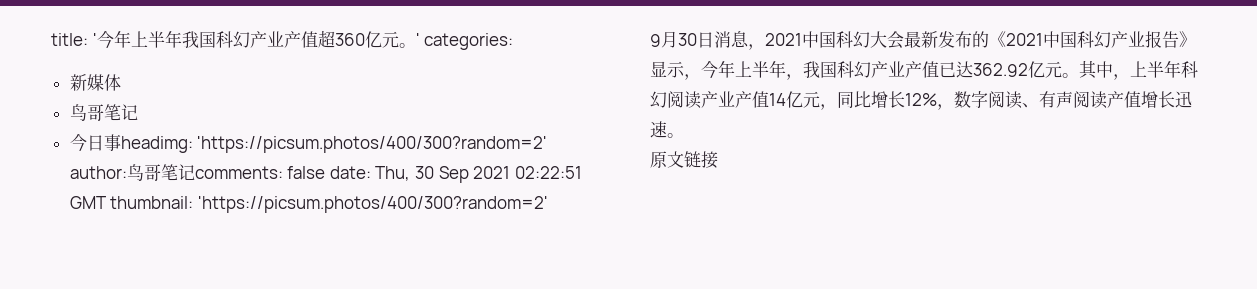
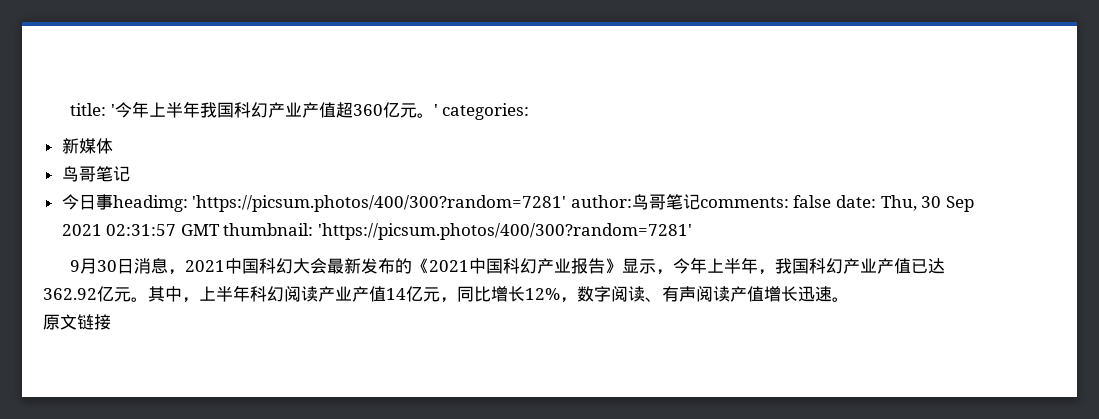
- 今日事headimg: 'https://picsum.photos/400/300?random=2' author:鸟哥笔记comments: false date: Thu, 30 Sep 2021 02:22:51 GMT thumbnail: 'https://picsum.photos/400/300?random=2'
+ 今日事headimg: 'https://picsum.photos/400/300?random=7281' author:鸟哥笔记comments: false date: Thu, 30 Sep 2021 02:31:57 GMT thumbnail: 'https://picsum.photos/400/300?random=7281'

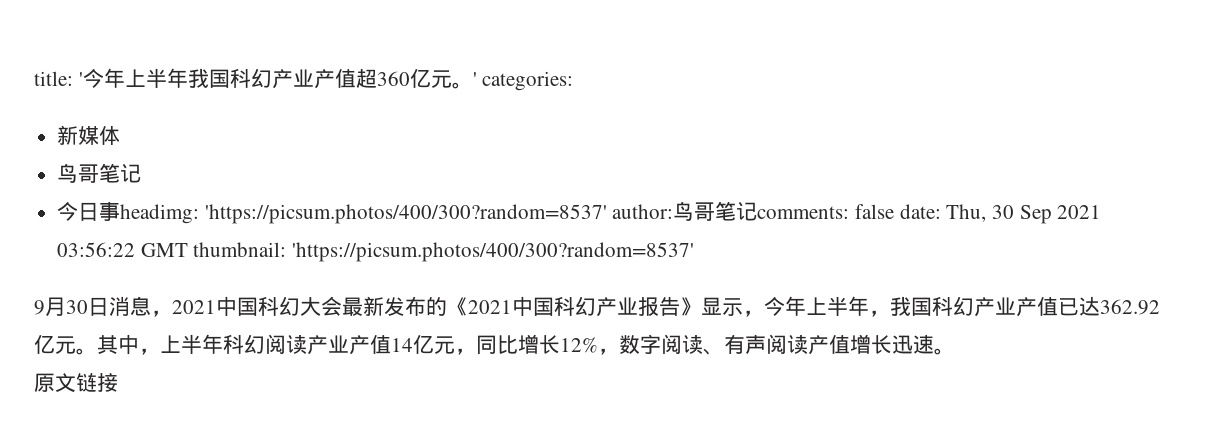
- 今日事headimg: 'https://picsum.photos/400/300?random=7281' author:鸟哥笔记comments: false date: Thu, 30 Sep 2021 02:31:57 GMT thumbnail: 'https://picsum.photos/400/300?random=7281'
+ 今日事headimg: 'https://picsum.photos/400/300?random=8537' author:鸟哥笔记comments: false date: Thu, 30 Sep 2021 03:56:22 GMT thumbnail: 'https://picsum.photos/400/300?random=8537'

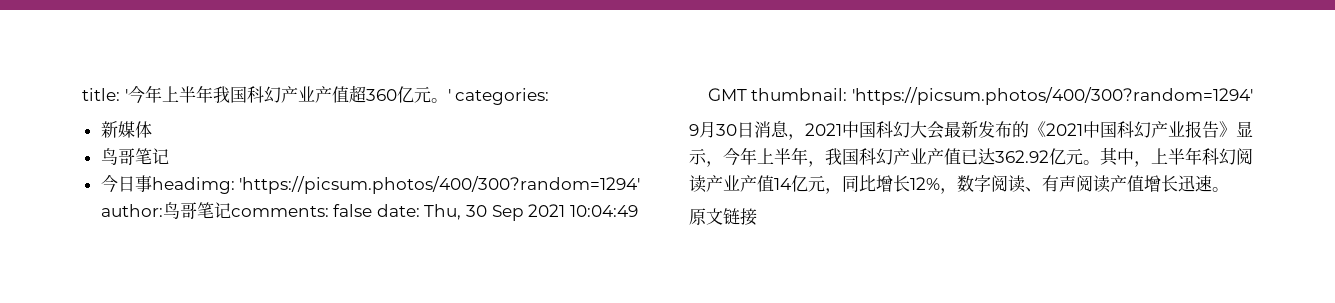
- 今日事headimg: 'https://picsum.photos/400/300?random=8537' author:鸟哥笔记comments: false date: Thu, 30 Sep 2021 03:56:22 GMT thumbnail: 'https://picsum.photos/400/300?random=8537'
+ 今日事headimg: 'https://picsum.photos/400/300?random=1294' author:鸟哥笔记comments: false date: Thu, 30 Sep 2021 10:04:49 GMT thumbnail: 'https://picsum.photos/400/300?random=1294'

